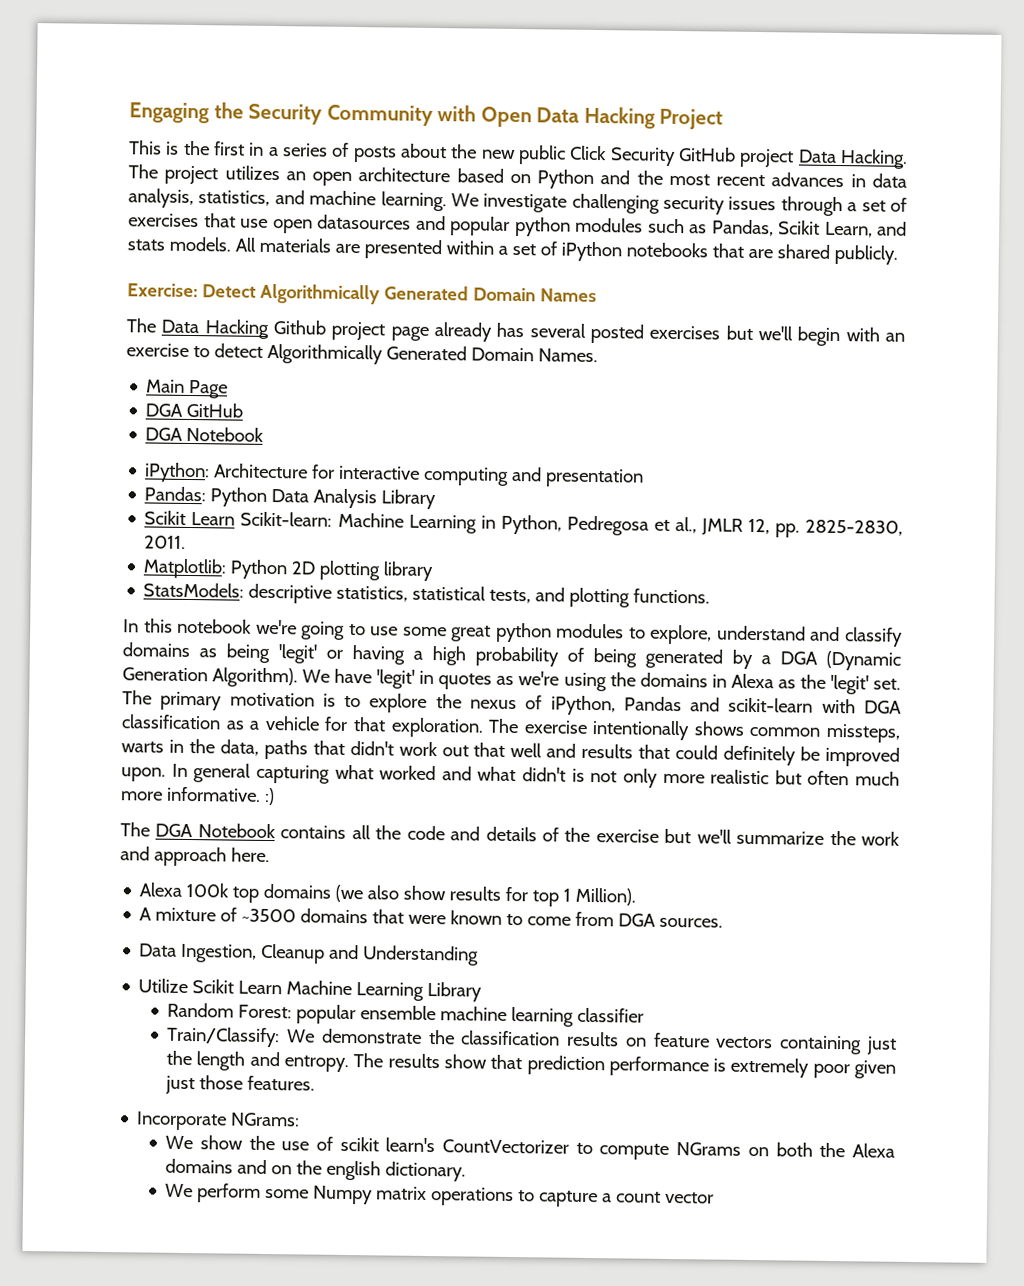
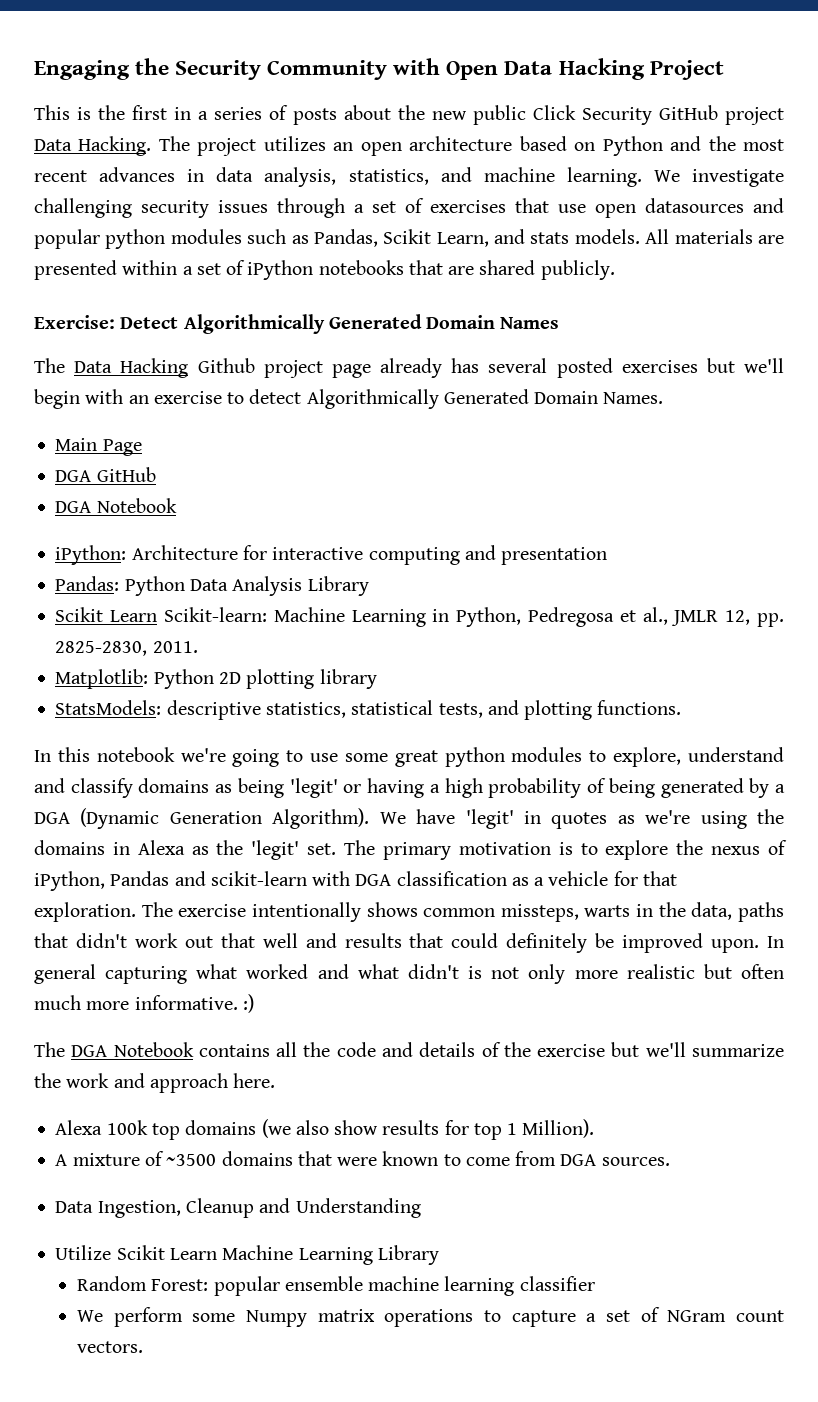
- Train/Classify: We demonstrate the classification results on feature vectors containing just the length and entropy. The results show that prediction performance is extremely poor given just those features.
- Incorporate NGrams:
- We show the use of scikit learn's CountVectorizer to compute NGrams on both the Alexa domains and on the english dictionary.
- We perform some Numpy matrix operations to capture a count vector
+ We perform some Numpy matrix operations to capture a set of NGram count vectors.

